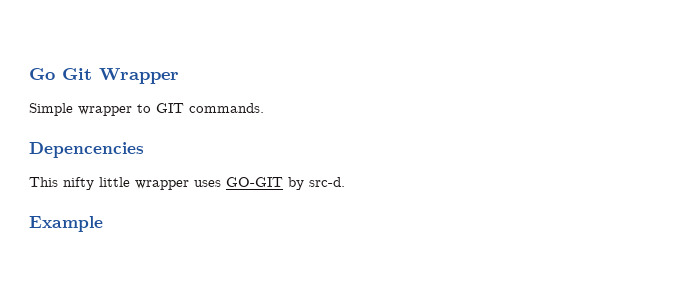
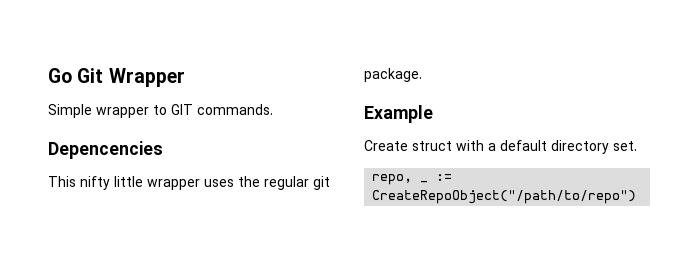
- This nifty little wrapper uses GO-GIT by src-d.
+ This nifty little wrapper uses the regular git package.
  Example
+ Create struct with a default directory set.
+ repo, _ := CreateRepoObject("/path/to/repo")

